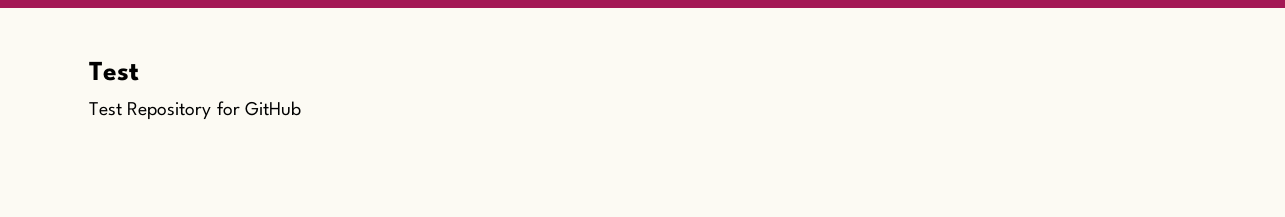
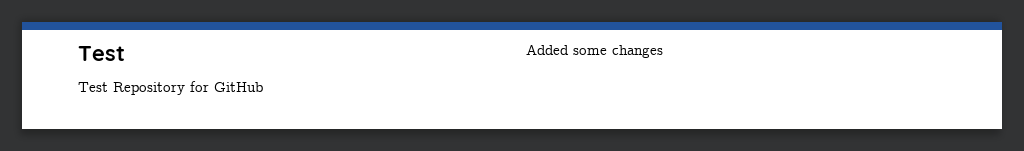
+ Added some changes

